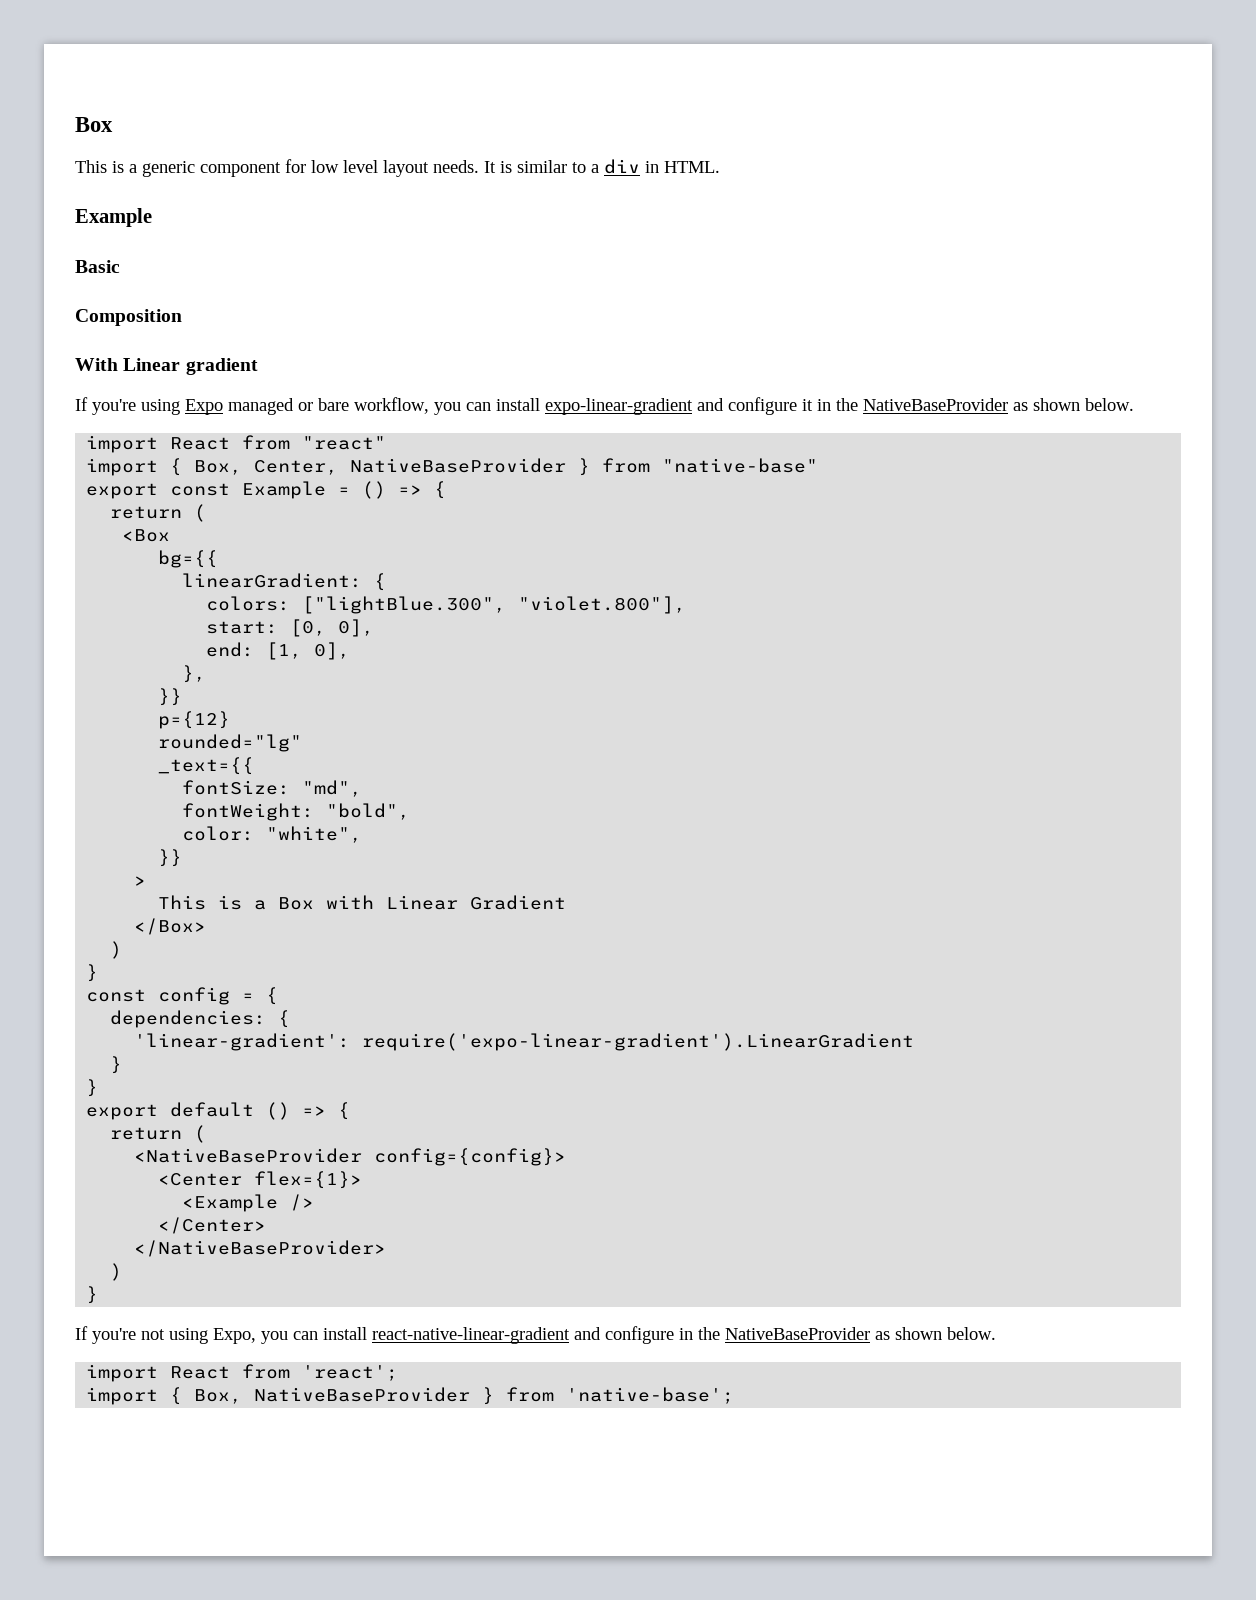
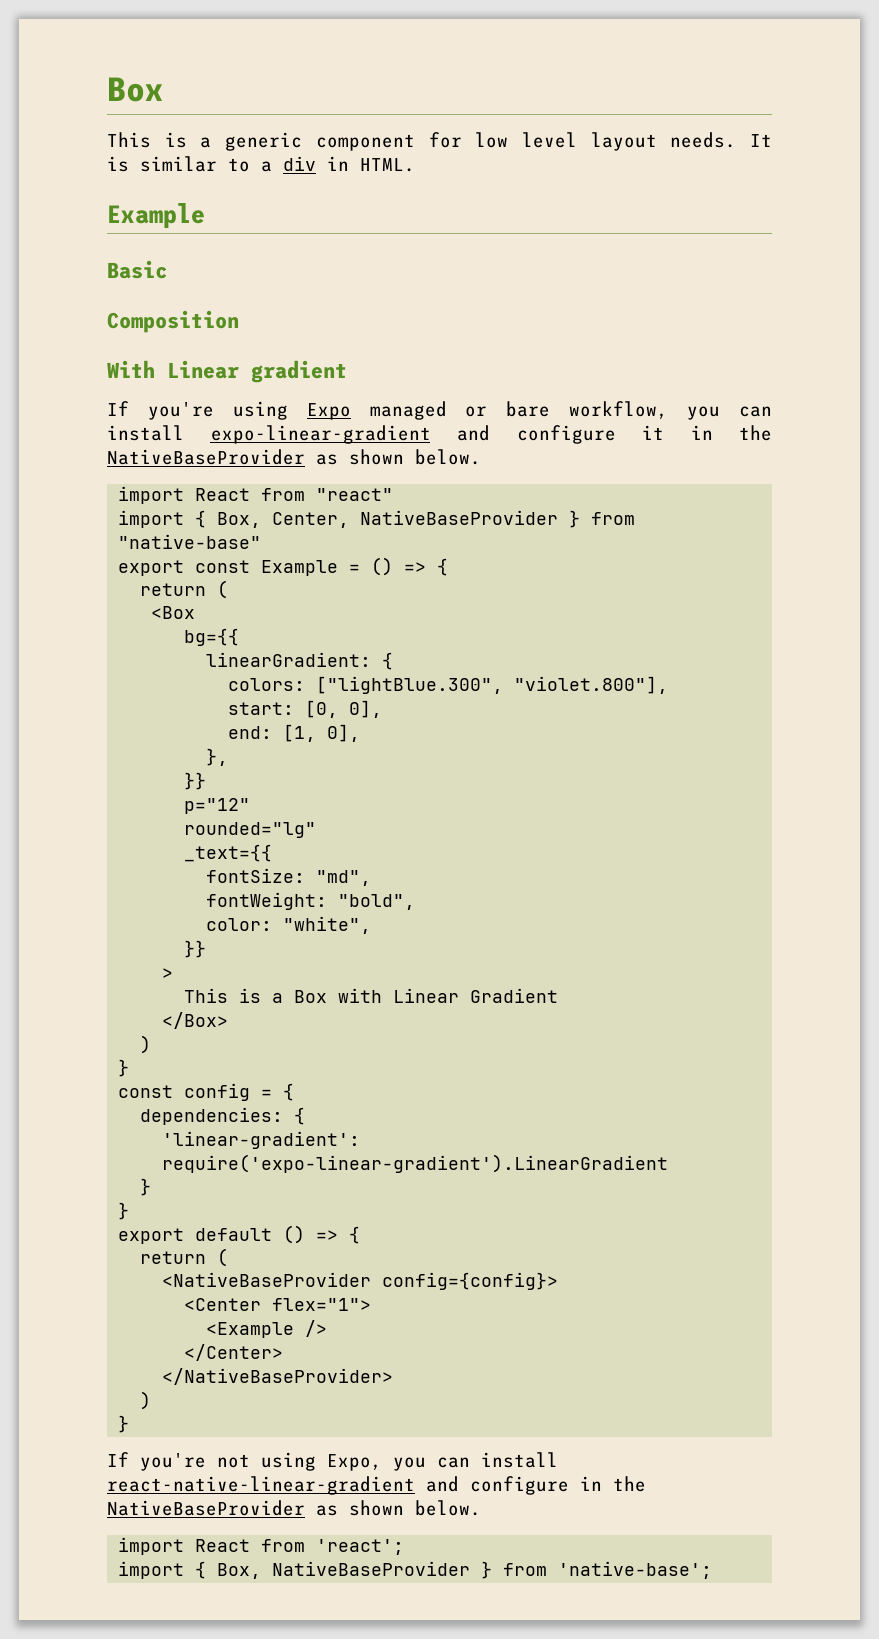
- p={12}
+ p="12"
- <Center flex={1}>
+ <Center flex="1">

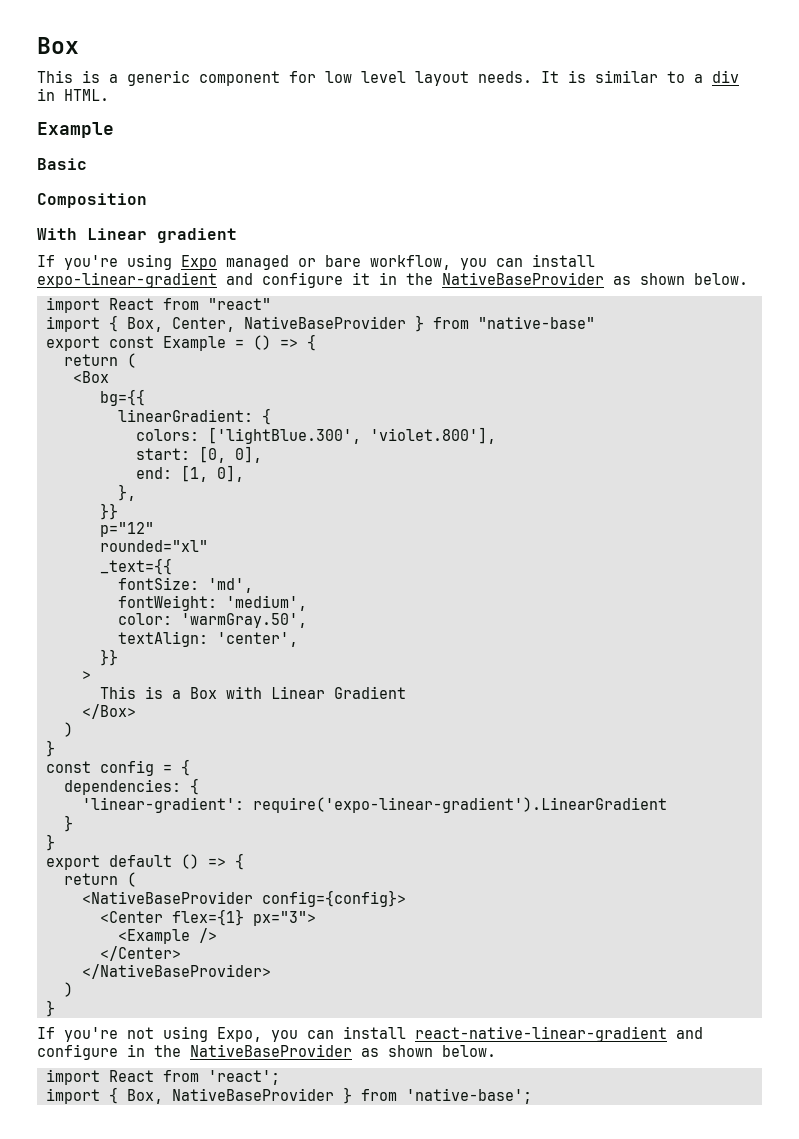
- colors: ["lightBlue.300", "violet.800"],
+ colors: ['lightBlue.300', 'violet.800'],
- rounded="lg"
+ rounded="xl"
- fontSize: "md",
+ fontSize: 'md',
- fontWeight: "bold",
+ fontWeight: 'medium',
- color: "white",
+ color: 'warmGray.50',
+ textAlign: 'center',
- <Center flex="1">
+ <Center flex={1} px="3">

